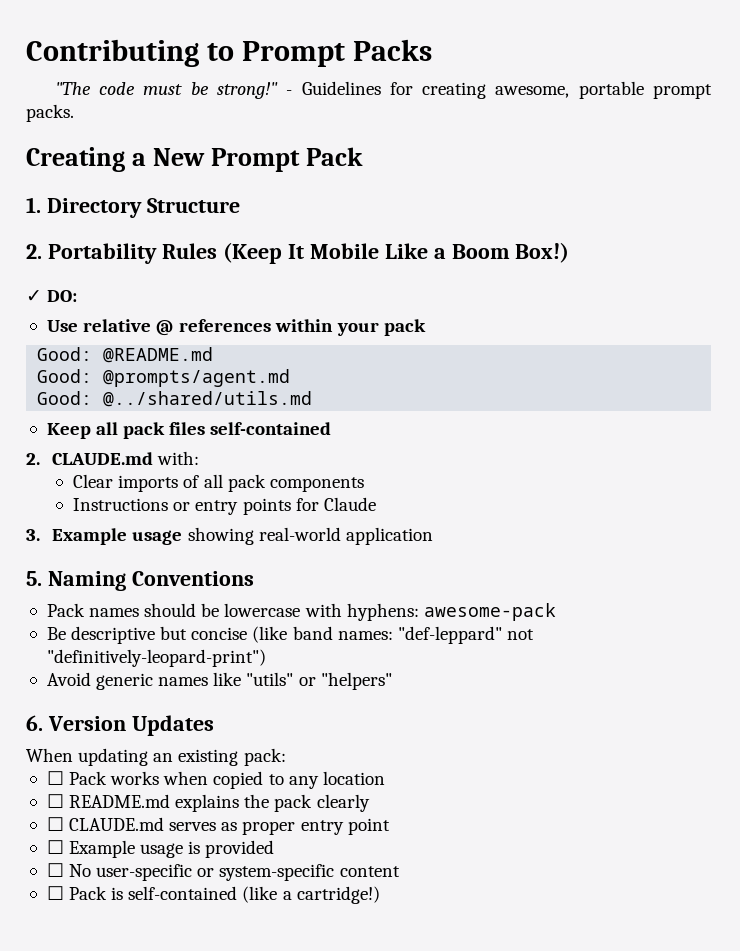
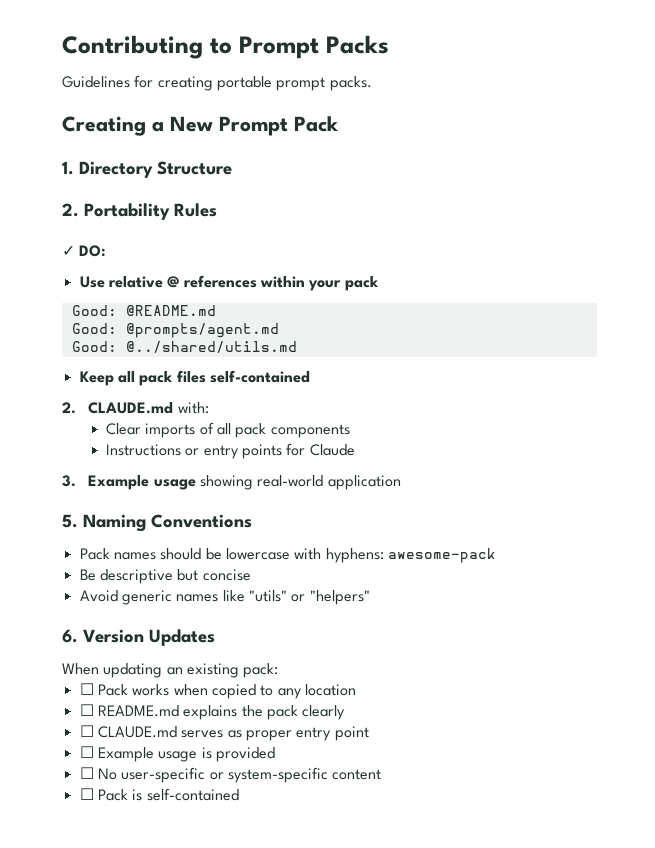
- "The code must be strong!" - Guidelines for creating awesome, portable prompt packs.
+ Guidelines for creating portable prompt packs.
- 2. Portability Rules (Keep It Mobile Like a Boom Box!)
+ 2. Portability Rules
- Be descriptive but concise (like band names: "def-leppard" not "definitively-leopard-print")
+ Be descriptive but concise
- ☐ Pack is self-contained (like a cartridge!)
+ ☐ Pack is self-contained

